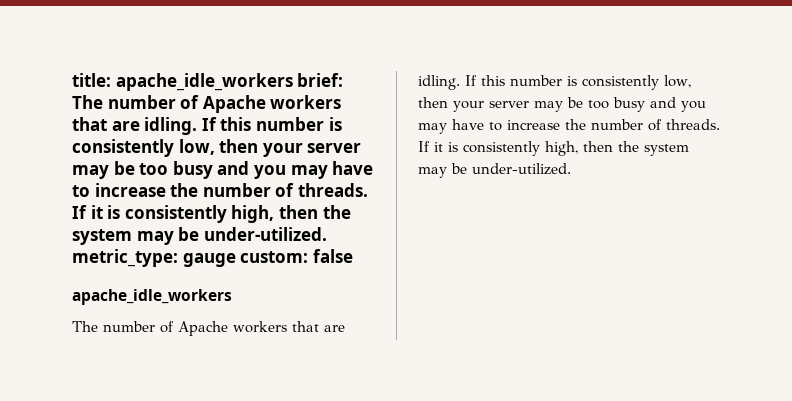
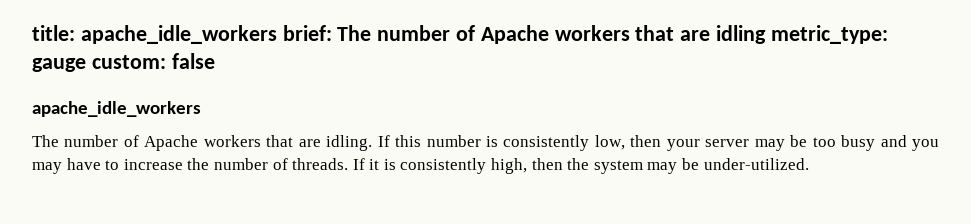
- title: apache_idle_workers brief: The number of Apache workers that are idling. If this number is consistently low, then your server may be too busy and you may have to increase the number of threads. If it is consistently high, then the system may be under-utilized. metric_type: gauge custom: false
+ title: apache_idle_workers brief: The number of Apache workers that are idling metric_type: gauge custom: false

